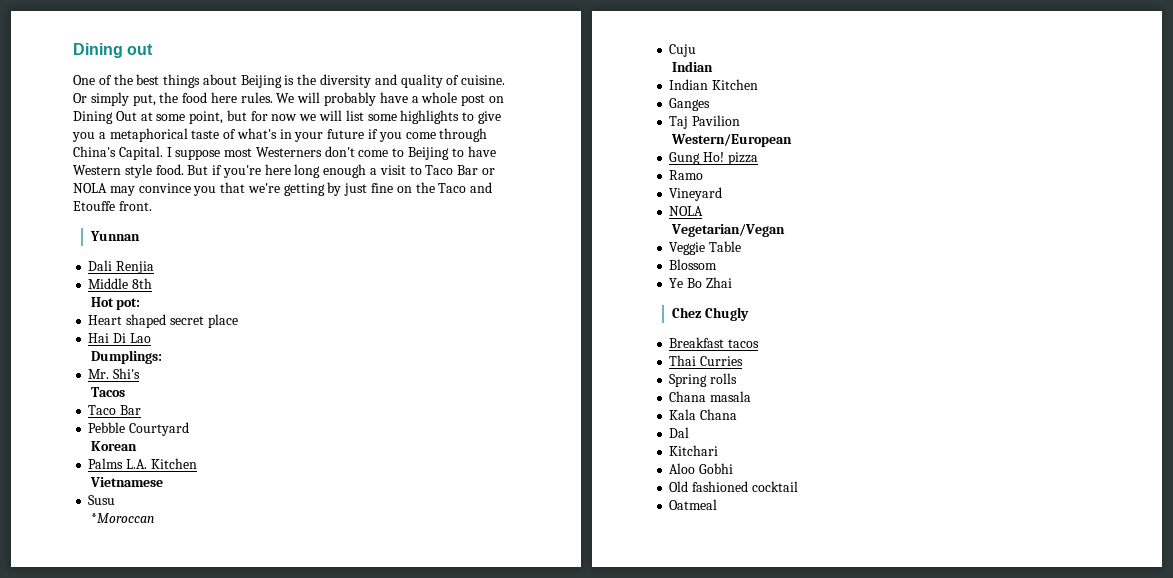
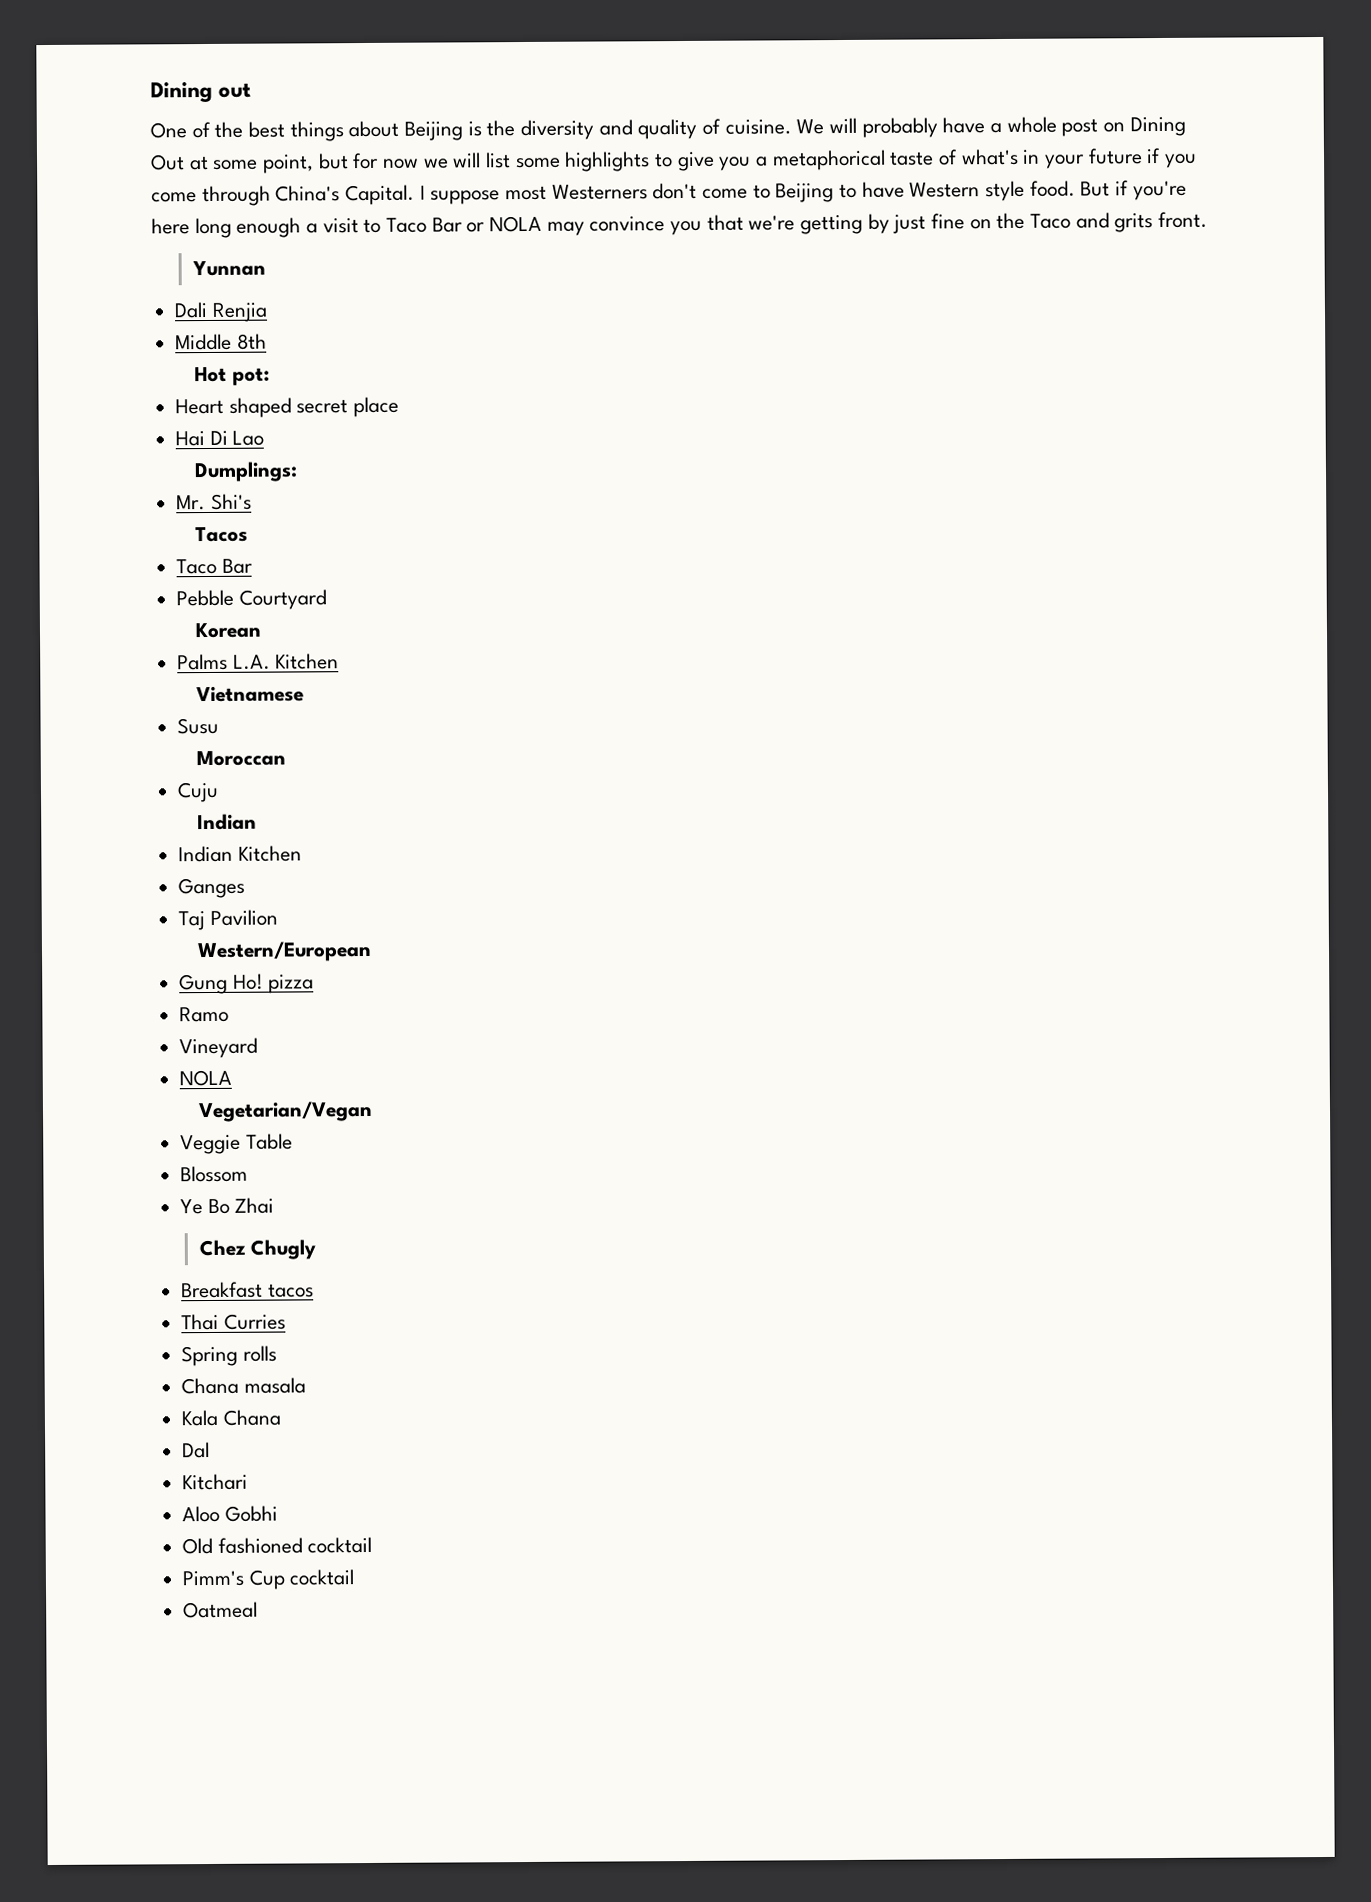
- Or simply put, the food here rules.
- But if you're here long enough a visit to Taco Bar or NOLA may convince you that we're getting by just fine on the Taco and Etouffe front.
+ But if you're here long enough a visit to Taco Bar or NOLA may convince you that we're getting by just fine on the Taco and grits front.
- *Moroccan
+ Moroccan
+ Pimm's Cup cocktail

